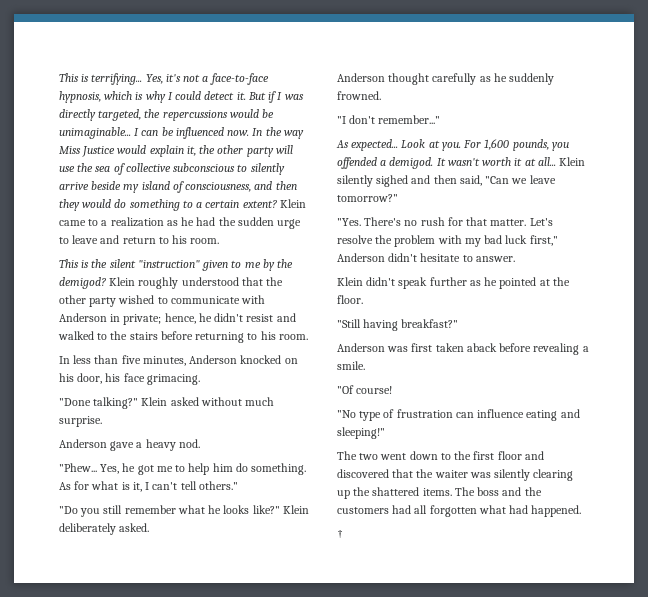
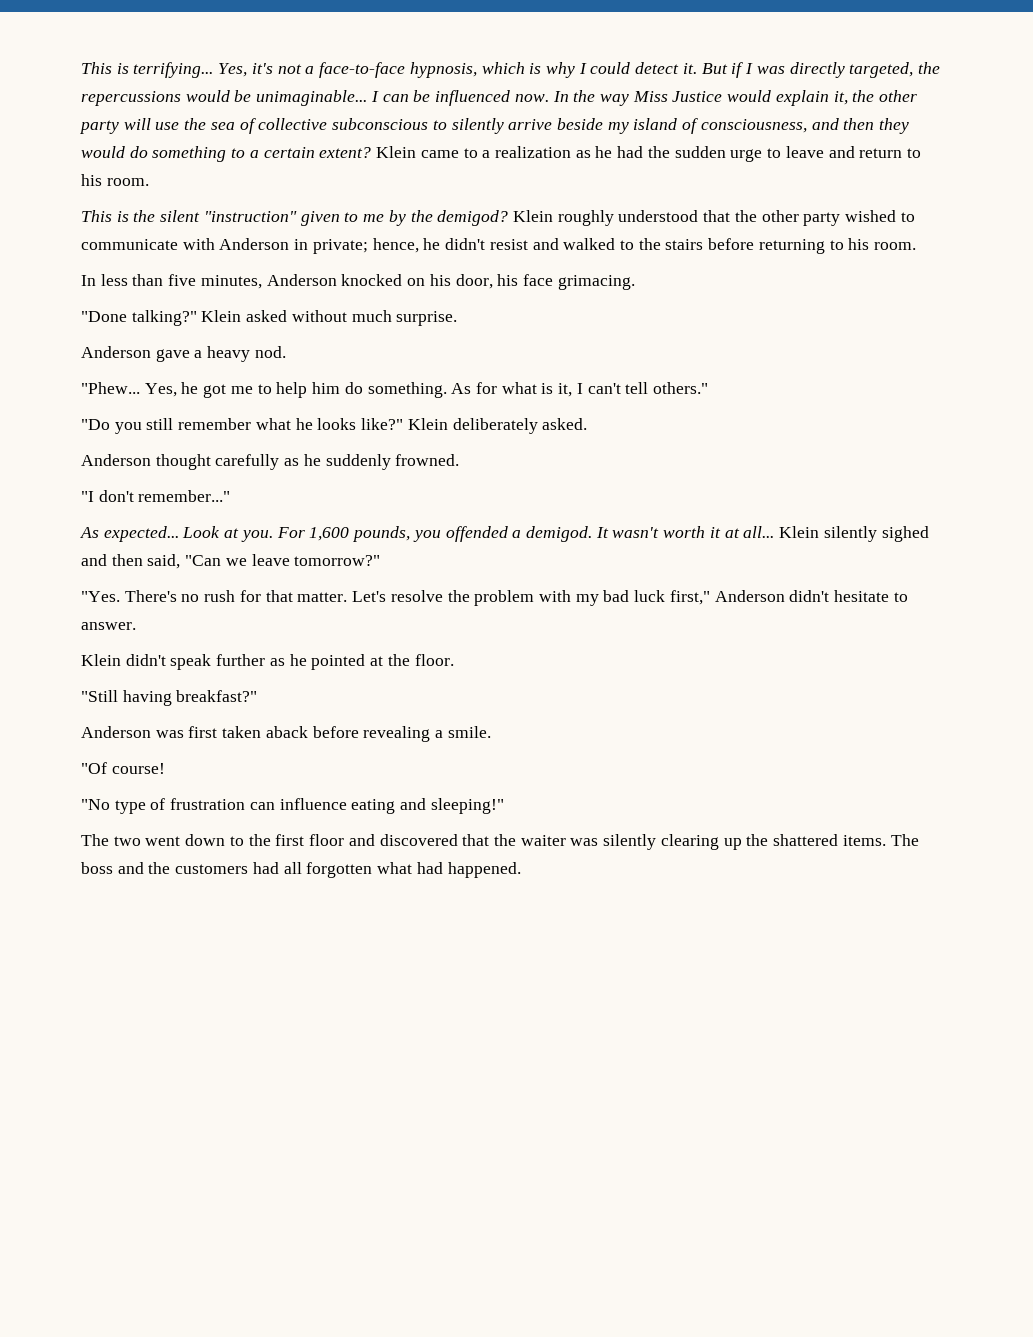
- †

